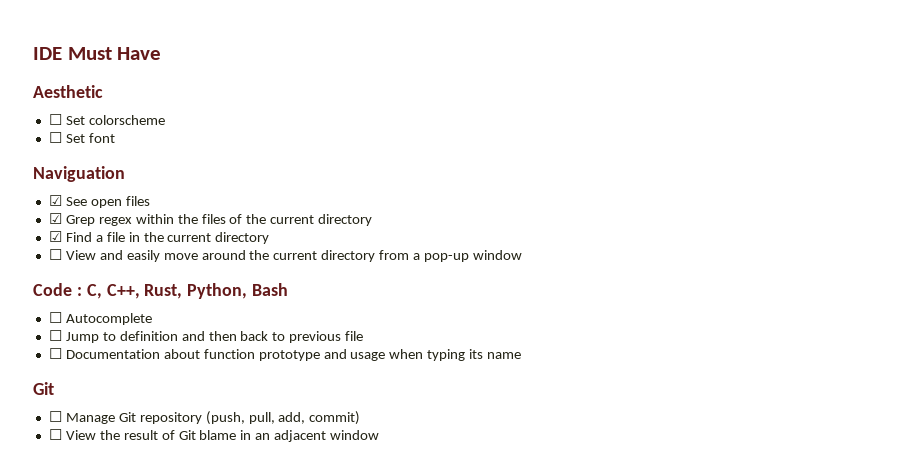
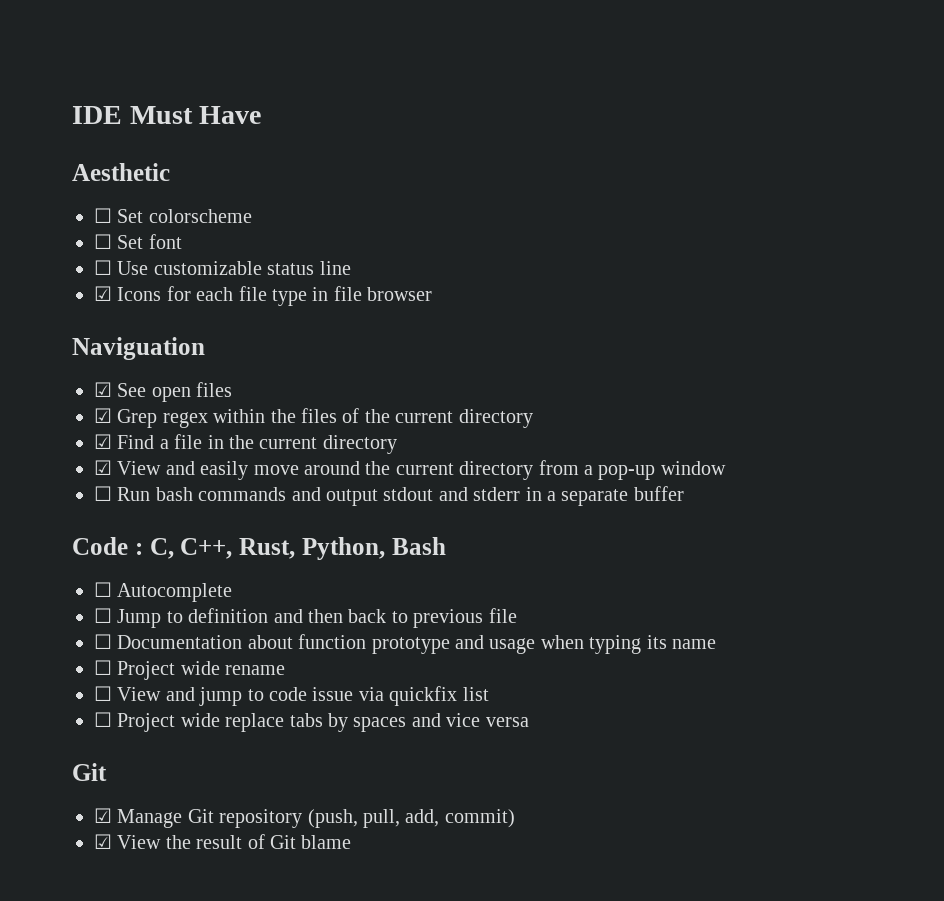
+ ☐ Use customizable status line
+ ☑ Icons for each file type in file browser
- ☐ View and easily move around the current directory from a pop-up window
+ ☑ View and easily move around the current directory from a pop-up window
+ ☐ Run bash commands and output stdout and stderr in a separate buffer
+ ☐ Project wide rename
+ ☐ View and jump to code issue via quickfix list
+ ☐ Project wide replace tabs by spaces and vice versa
- ☐ Manage Git repository (push, pull, add, commit)
+ ☑ Manage Git repository (push, pull, add, commit)
- ☐ View the result of Git blame in an adjacent window
+ ☑ View the result of Git blame

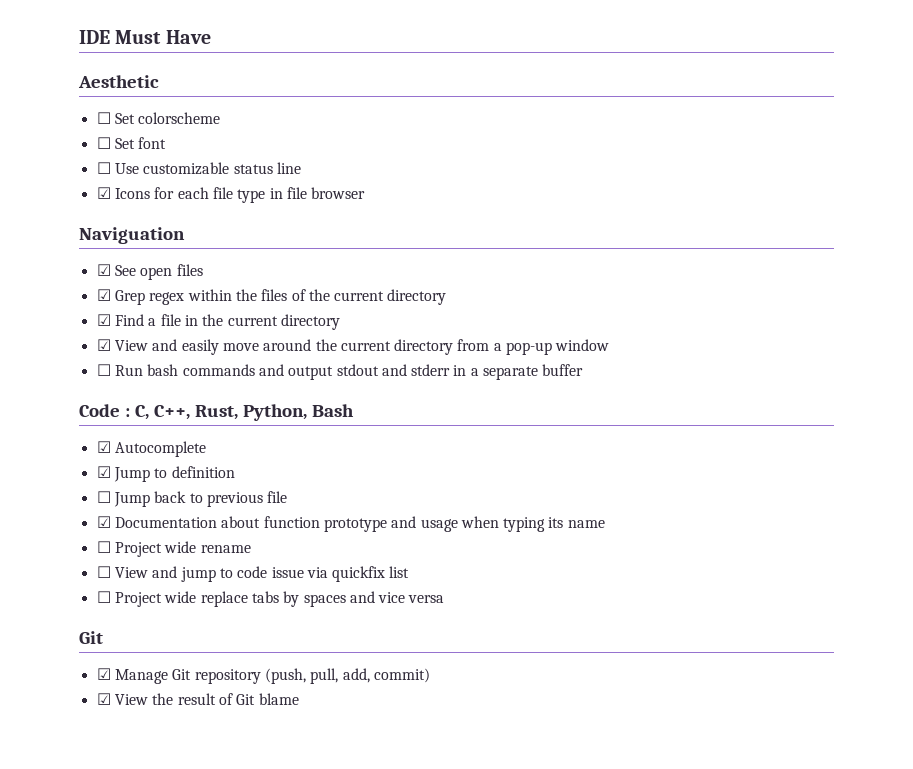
- ☐ Autocomplete
+ ☑ Autocomplete
- ☐ Jump to definition and then back to previous file
+ ☑ Jump to definition
+ ☐ Jump back to previous file
- ☐ Documentation about function prototype and usage when typing its name
+ ☑ Documentation about function prototype and usage when typing its name

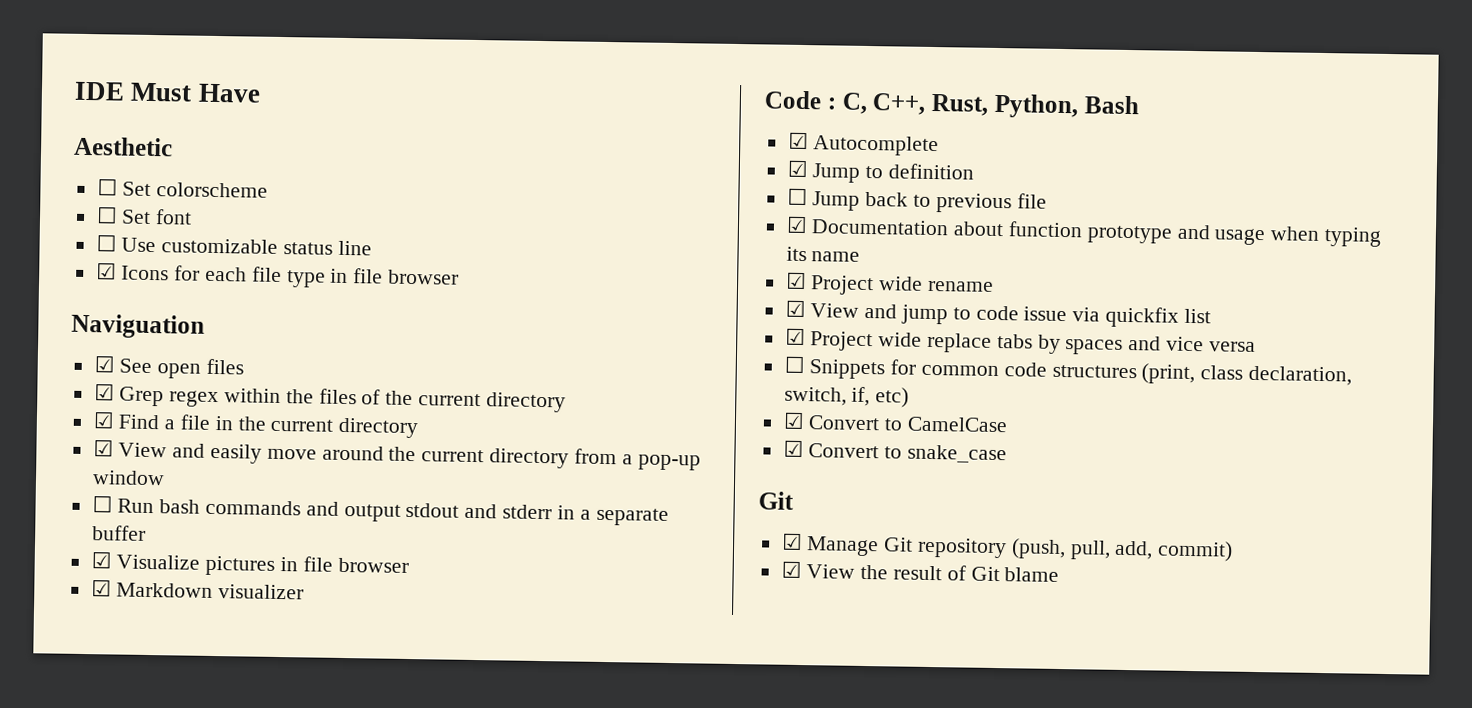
+ ☑ Visualize pictures in file browser
+ ☑ Markdown visualizer
- ☐ Project wide rename
+ ☑ Project wide rename
- ☐ View and jump to code issue via quickfix list
+ ☑ View and jump to code issue via quickfix list
- ☐ Project wide replace tabs by spaces and vice versa
+ ☑ Project wide replace tabs by spaces and vice versa
+ ☐ Snippets for common code structures (print, class declaration, switch, if, etc)
+ ☑ Convert to CamelCase
+ ☑ Convert to snake_case

